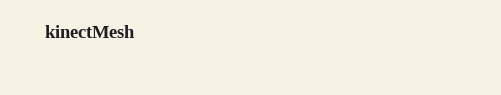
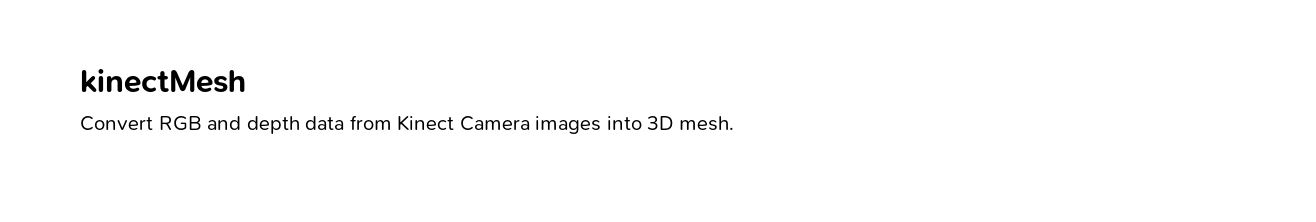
+ Convert RGB and depth data from Kinect Camera images into 3D mesh.

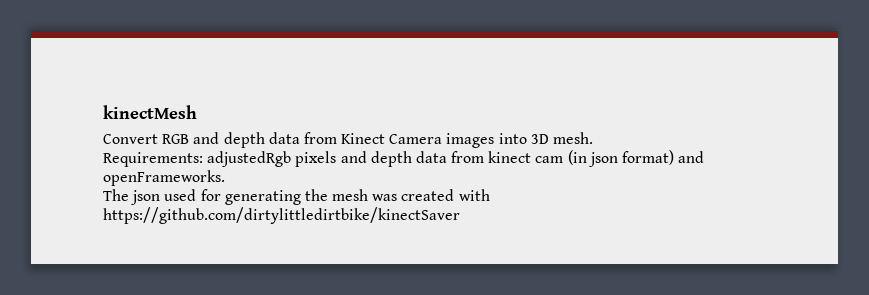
+ Requirements: adjustedRgb pixels and depth data from kinect cam (in json format) and openFrameworks.
+ The json used for generating the mesh was created with https://github.com/dirtylittledirtbike/kinectSaver

